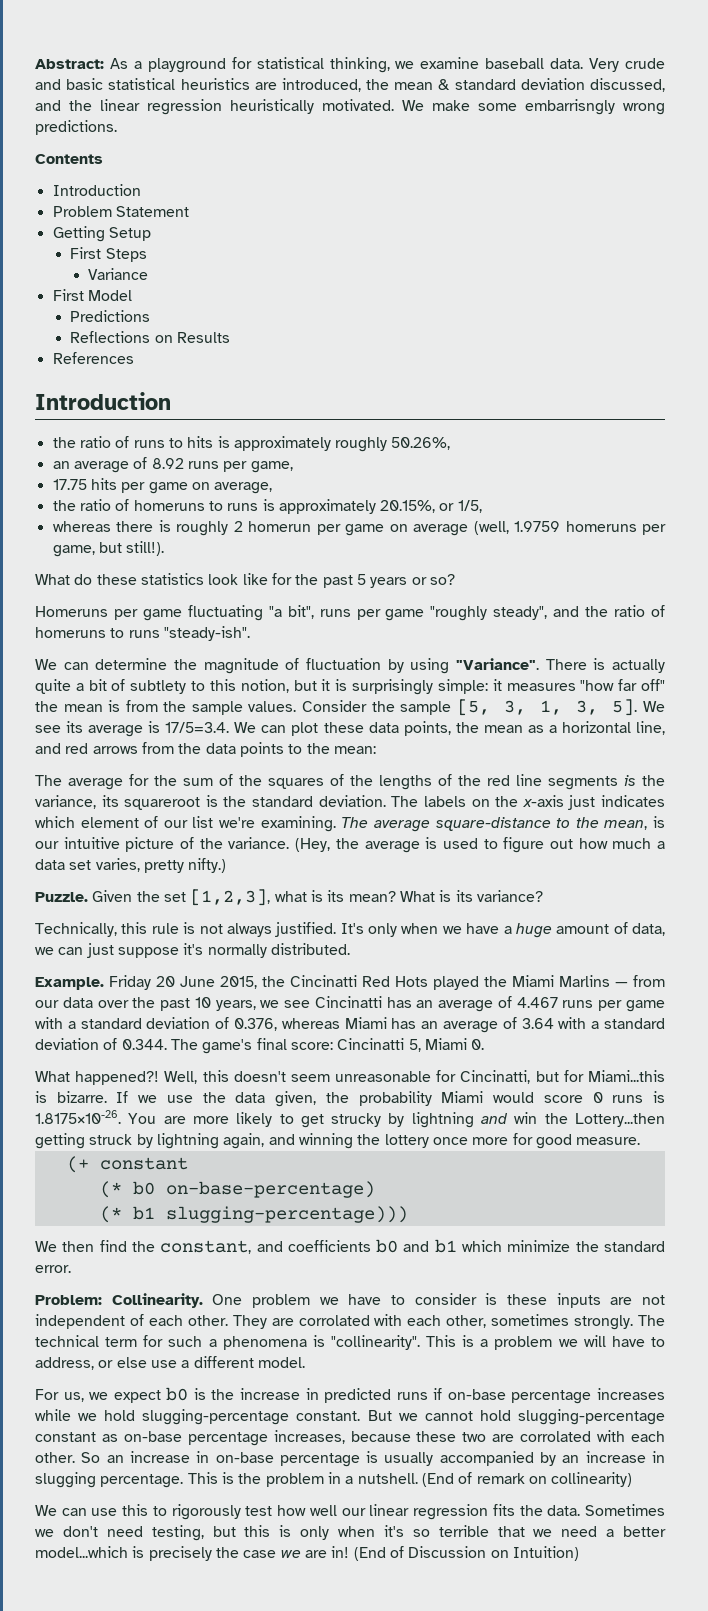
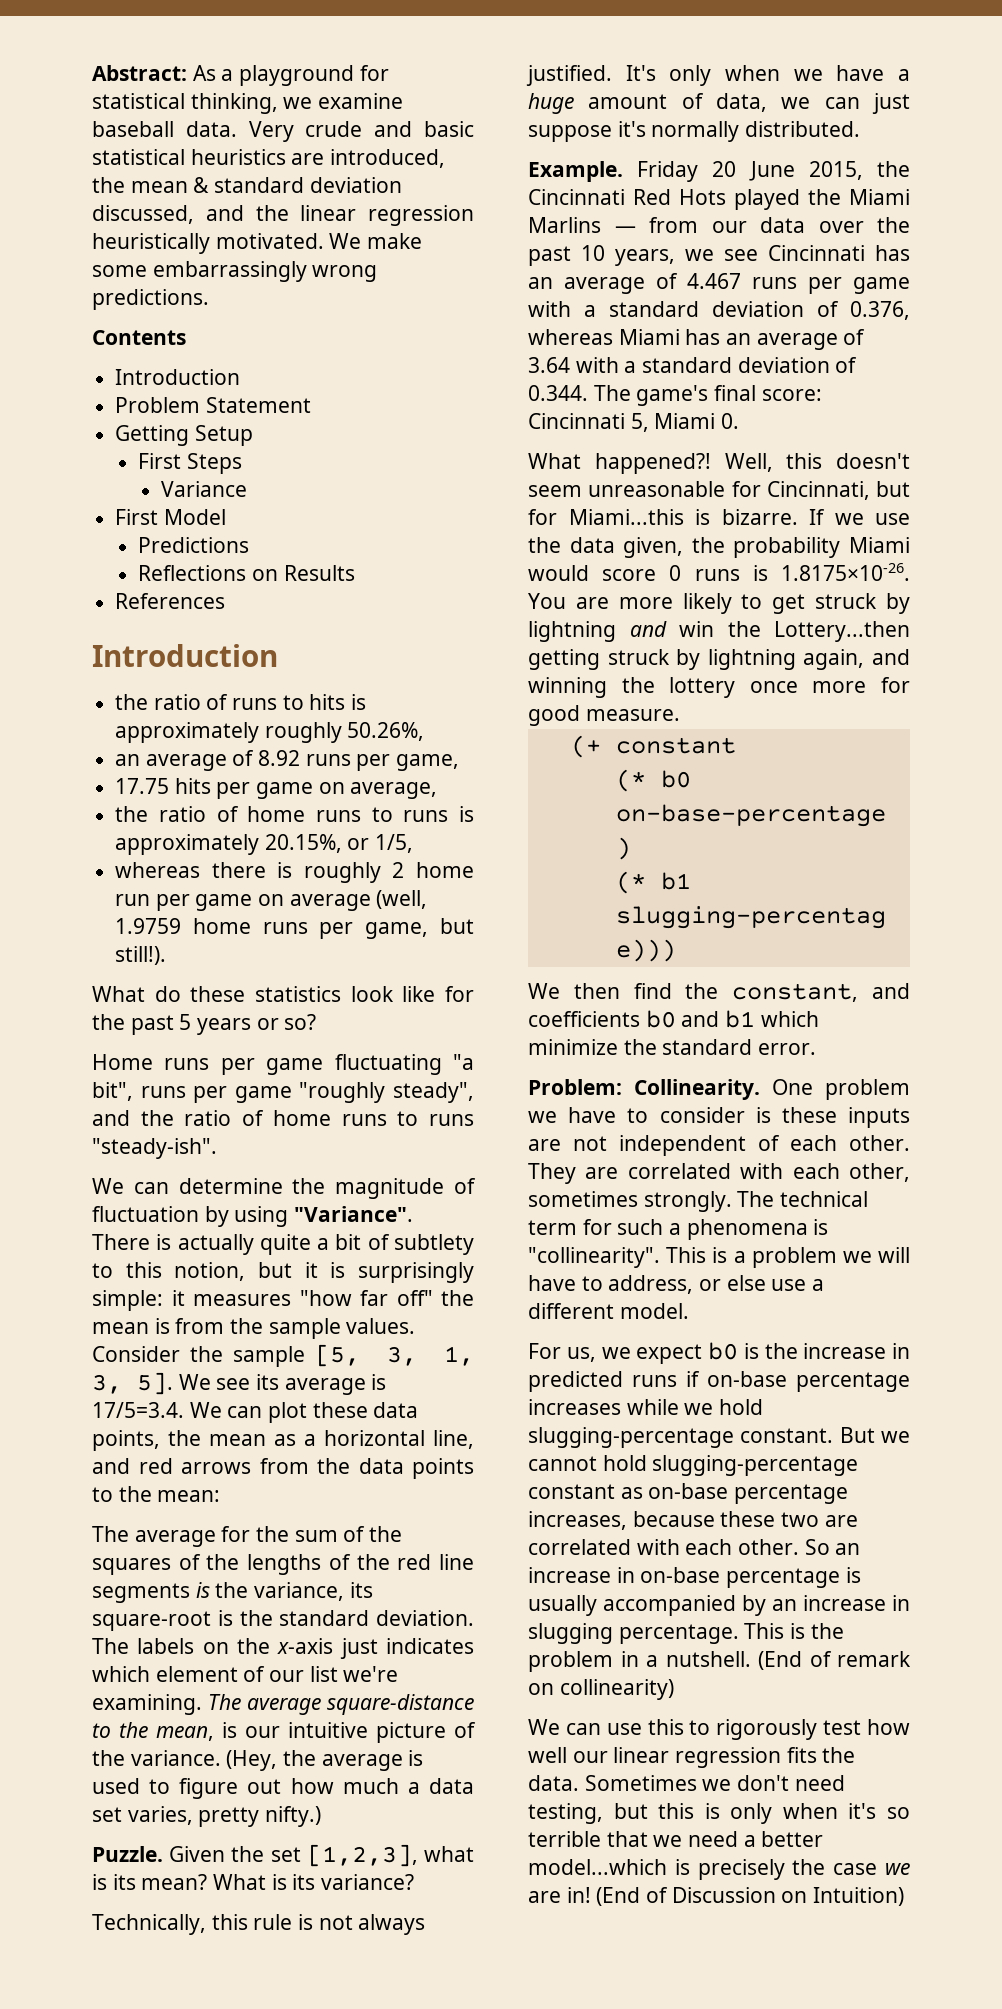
- We make some embarrisngly wrong predictions.
+ We make some embarrassingly wrong predictions.
- the ratio of homeruns to runs is approximately 20.15%, or 1/5,
+ the ratio of home runs to runs is approximately 20.15%, or 1/5,
- whereas there is roughly 2 homerun per game on average (well, 1.9759 homeruns per game, but still!).
+ whereas there is roughly 2 home run per game on average (well, 1.9759 home runs per game, but still!).
- Homeruns per game fluctuating "a bit", runs per game "roughly steady", and the ratio of homeruns to runs "steady-ish".
+ Home runs per game fluctuating "a bit", runs per game "roughly steady", and the ratio of home runs to runs "steady-ish".
- The average for the sum of the squares of the lengths of the red line segments is the variance, its squareroot is the standard deviation.
+ The average for the sum of the squares of the lengths of the red line segments is the variance, its square-root is the standard deviation.
- Friday 20 June 2015, the Cincinatti Red Hots played the Miami Marlins — from our data over the past 10 years, we see Cincinatti has an average of 4.467 runs per game with a standard deviation of 0.376, whereas Miami has an average of 3.64 with a standard deviation of 0.344. The game's final score: Cincinatti 5, Miami 0.
+ Friday 20 June 2015, the Cincinnati Red Hots played the Miami Marlins — from our data over the past 10 years, we see Cincinnati has an average of 4.467 runs per game with a standard deviation of 0.376, whereas Miami has an average of 3.64 with a standard deviation of 0.344. The game's final score: Cincinnati 5, Miami 0.
- Well, this doesn't seem unreasonable for Cincinatti, but for Miami...this is bizarre.
+ Well, this doesn't seem unreasonable for Cincinnati, but for Miami...this is bizarre.
- If we use the data given, the probability Miami would score 0 runs is 1.8175×10-26. You are more likely to get strucky by lightning and win the Lottery...then getting struck by lightning again, and winning the lottery once more for good measure.
+ If we use the data given, the probability Miami would score 0 runs is 1.8175×10-26. You are more likely to get struck by lightning and win the Lottery...then getting struck by lightning again, and winning the lottery once more for good measure.
- They are corrolated with each other, sometimes strongly.
+ They are correlated with each other, sometimes strongly.
- But we cannot hold slugging-percentage constant as on-base percentage increases, because these two are corrolated with each other.
+ But we cannot hold slugging-percentage constant as on-base percentage increases, because these two are correlated with each other.

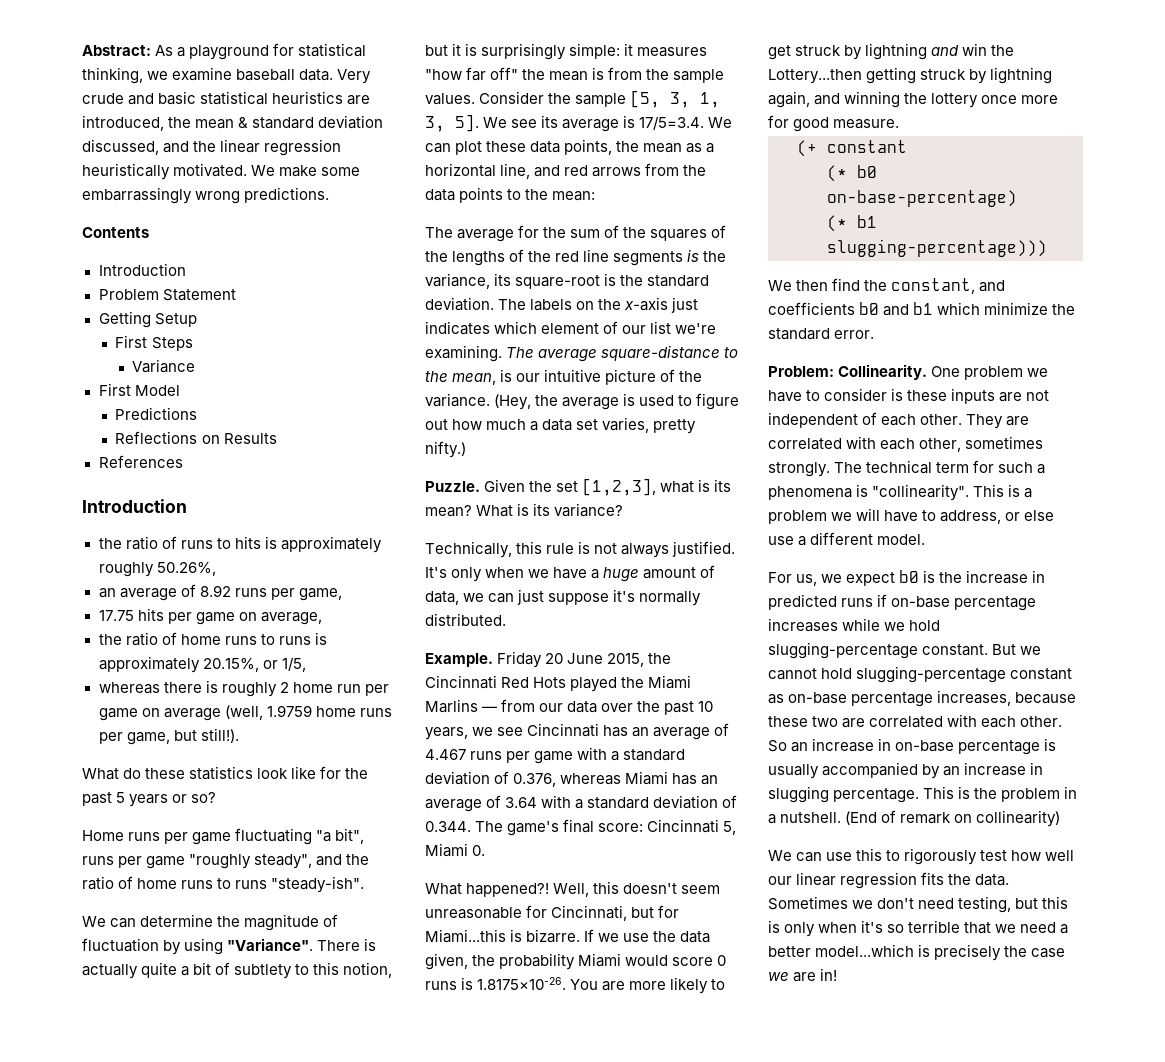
- (End of Discussion on Intuition)

